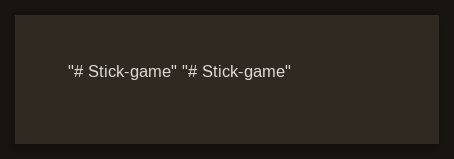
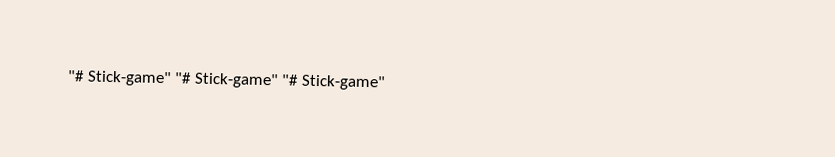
- "# Stick-game" "# Stick-game"
+ "# Stick-game" "# Stick-game" "# Stick-game"

